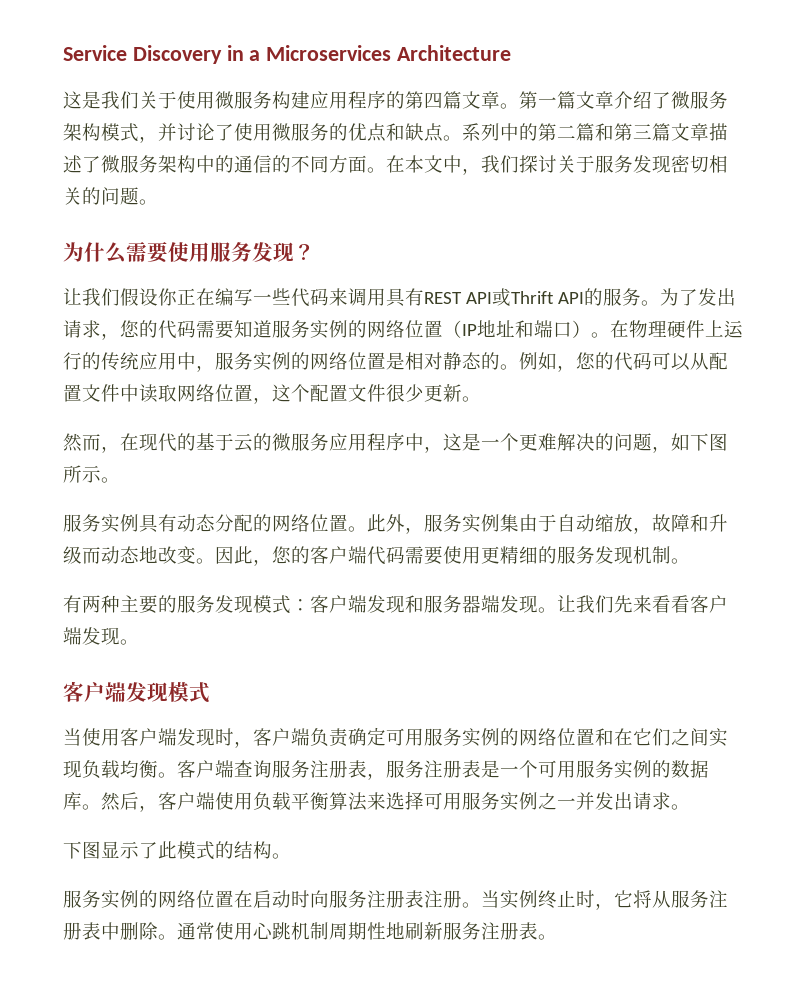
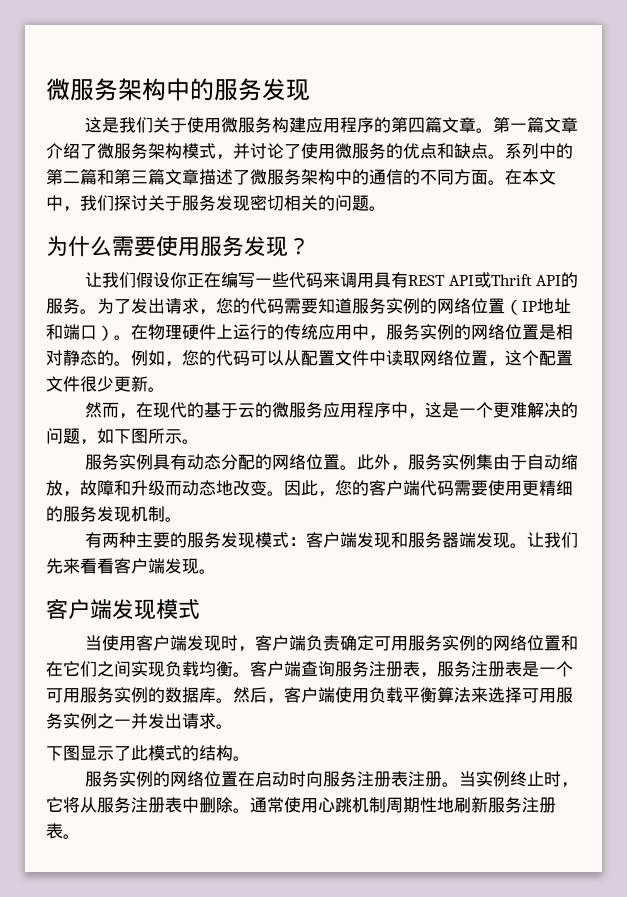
- Service Discovery in a Microservices Architecture
+ 微服务架构中的服务发现

